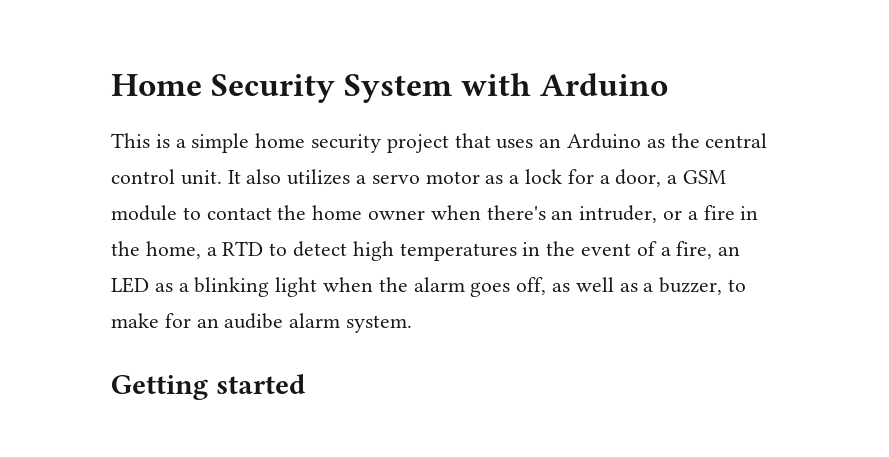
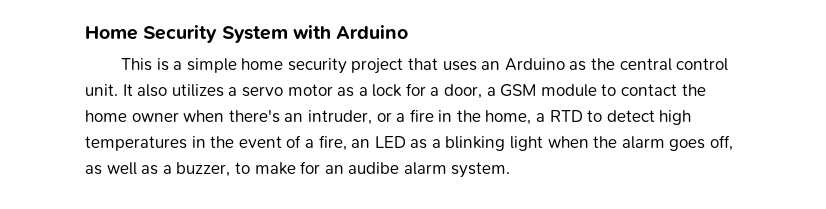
- Getting started

